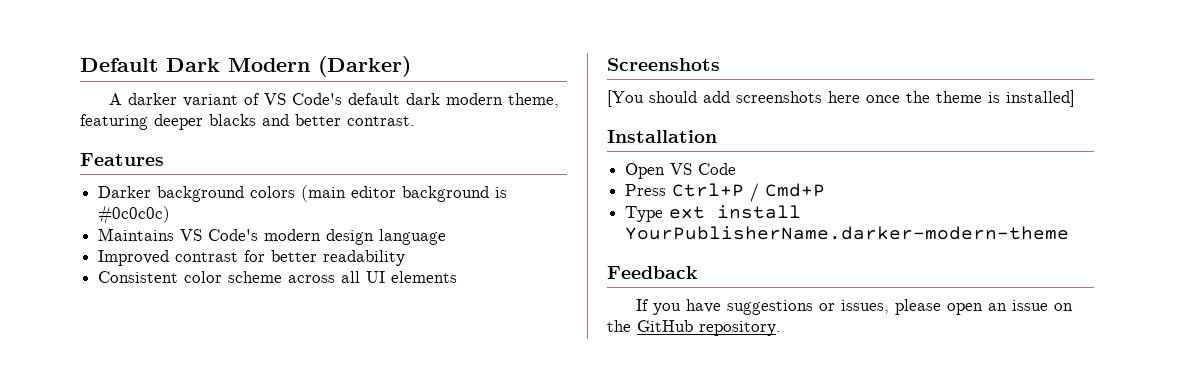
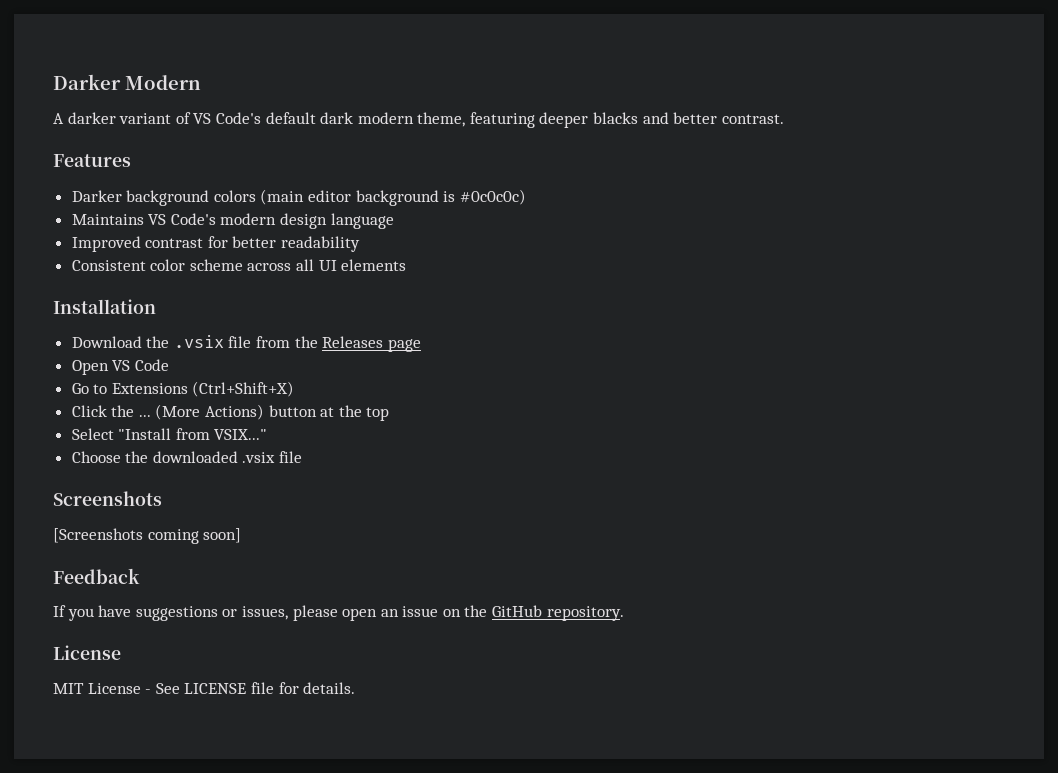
- Default Dark Modern (Darker)
+ Darker Modern
+ Installation
+ Download the .vsix file from the Releases page
+ Open VS Code
+ Go to Extensions (Ctrl+Shift+X)
+ Click the ... (More Actions) button at the top
+ Select "Install from VSIX..."
+ Choose the downloaded .vsix file
  Screenshots
- [You should add screenshots here once the theme is installed]
- Installation
- Open VS Code
- Press Ctrl+P / Cmd+P
- Type ext install YourPublisherName.darker-modern-theme
+ [Screenshots coming soon]
  If you have suggestions or issues, please open an issue on the GitHub repository.
+ License
+ MIT License - See LICENSE file for details.

